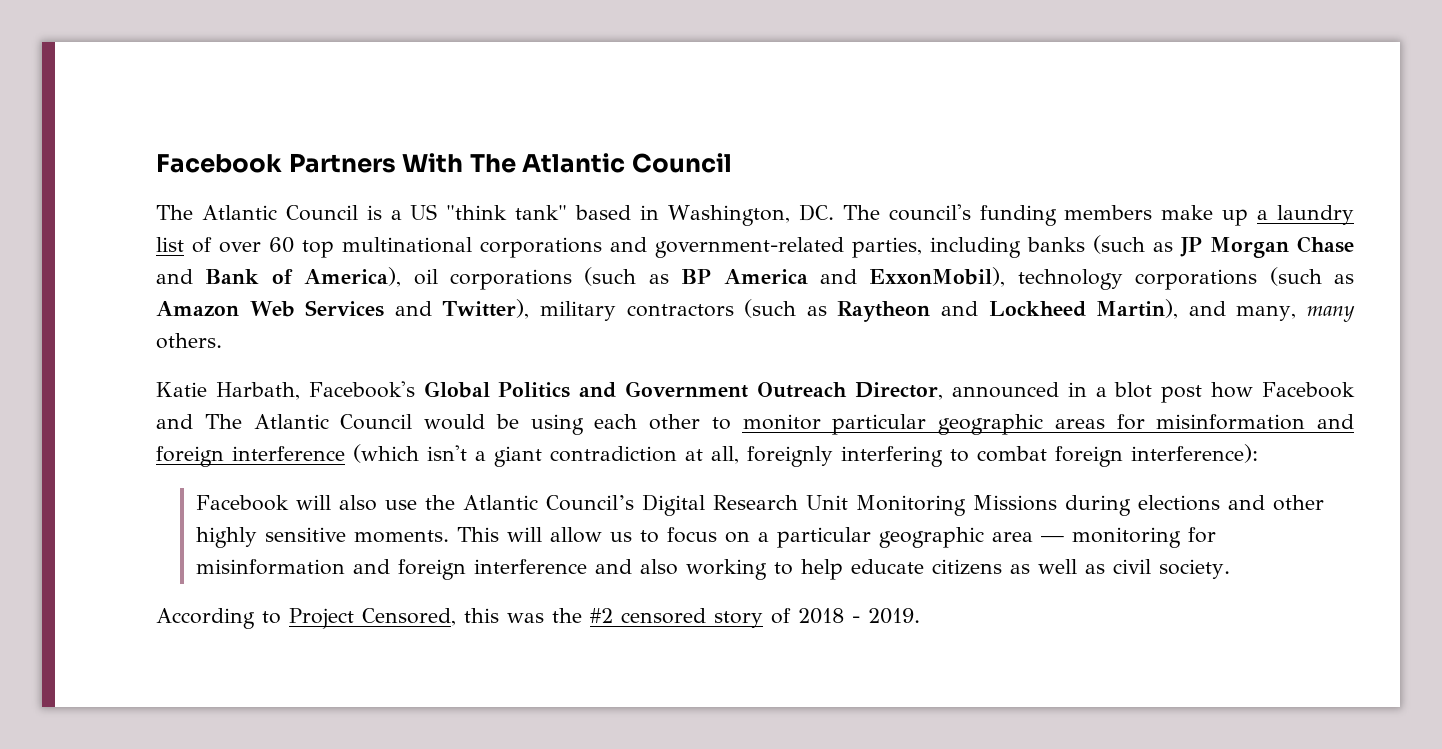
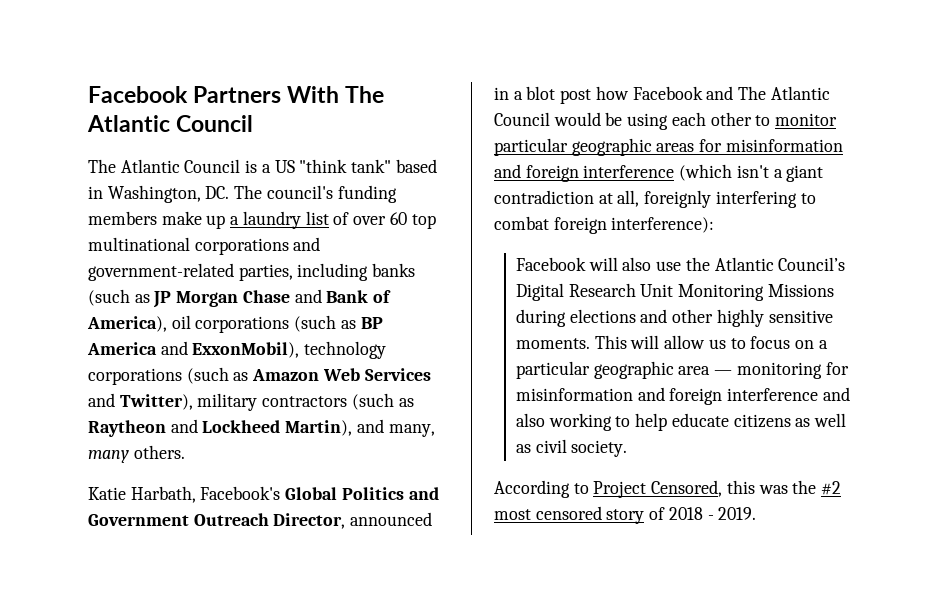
- According to Project Censored, this was the #2 censored story of 2018 - 2019.
+ According to Project Censored, this was the #2 most censored story of 2018 - 2019.

